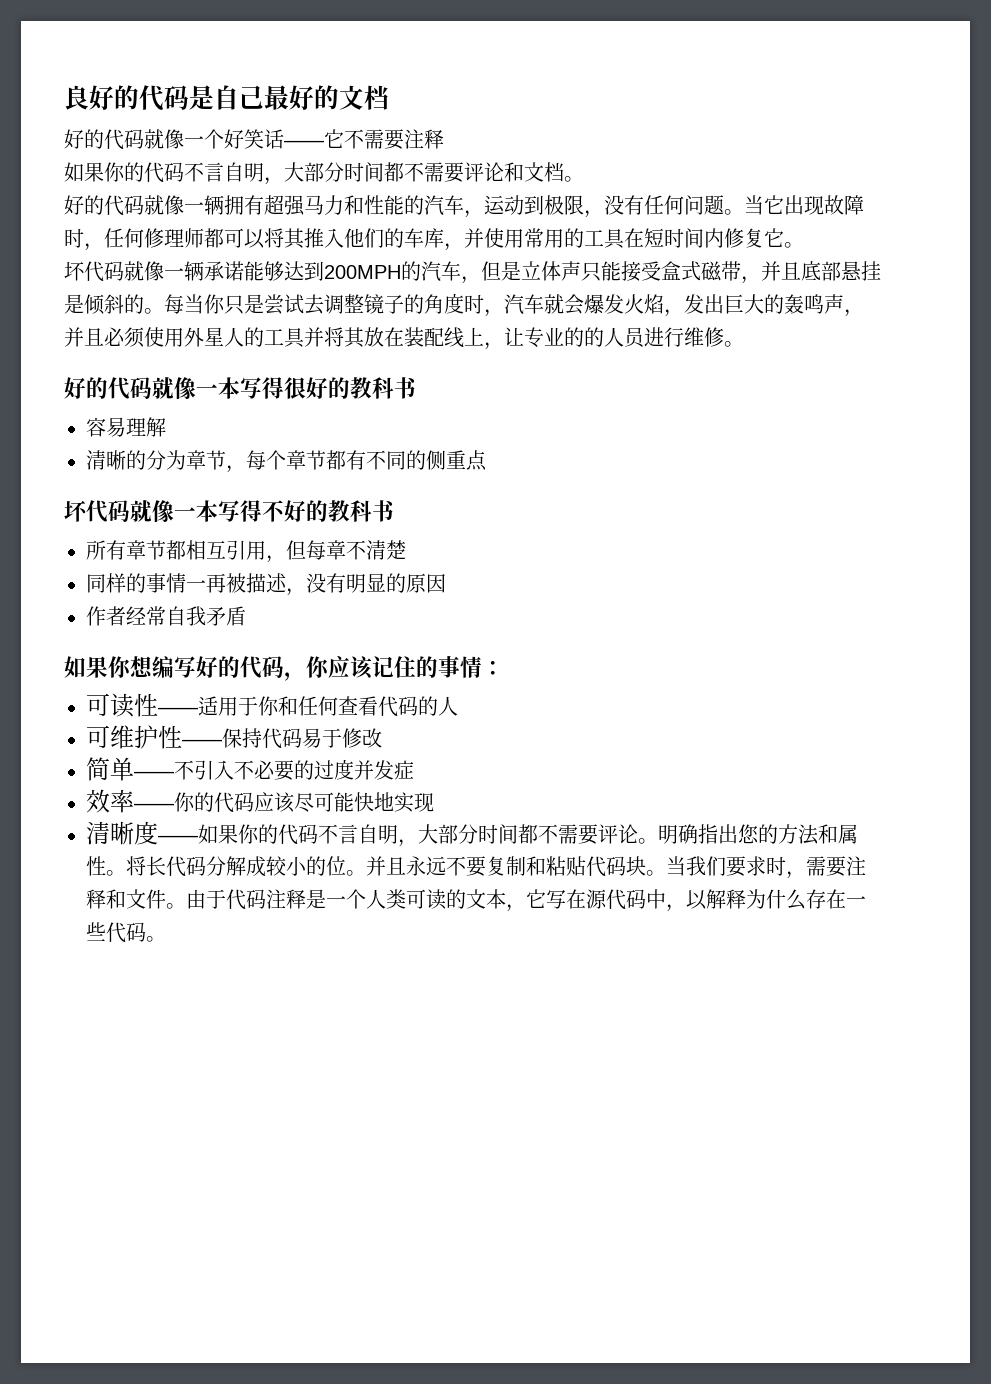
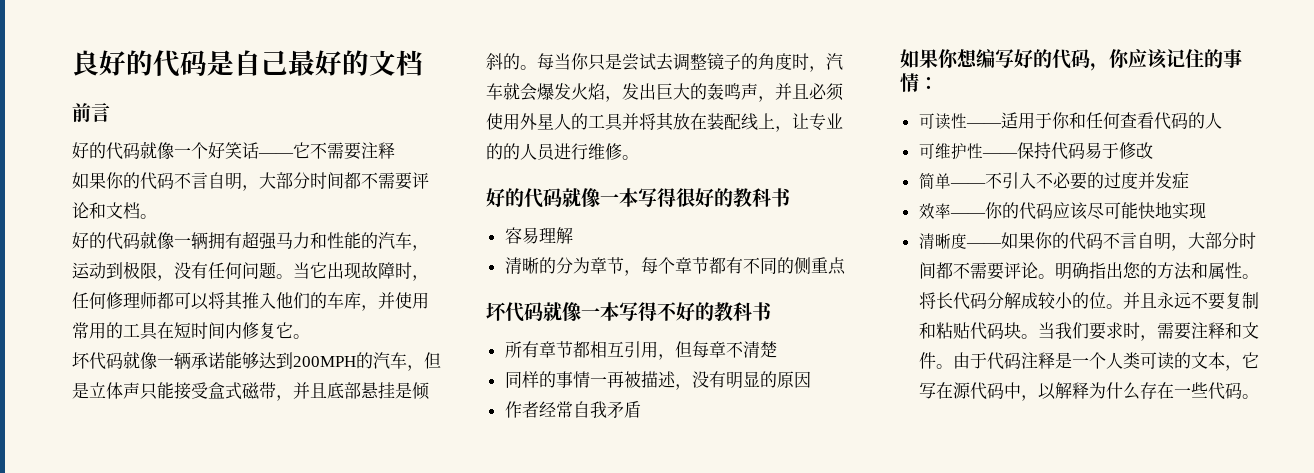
+ 前言

